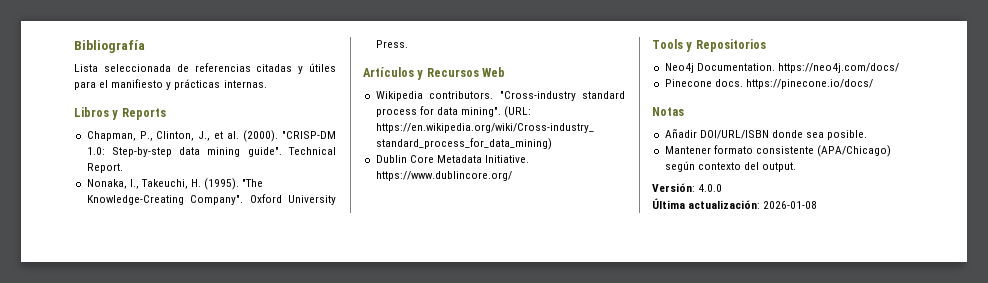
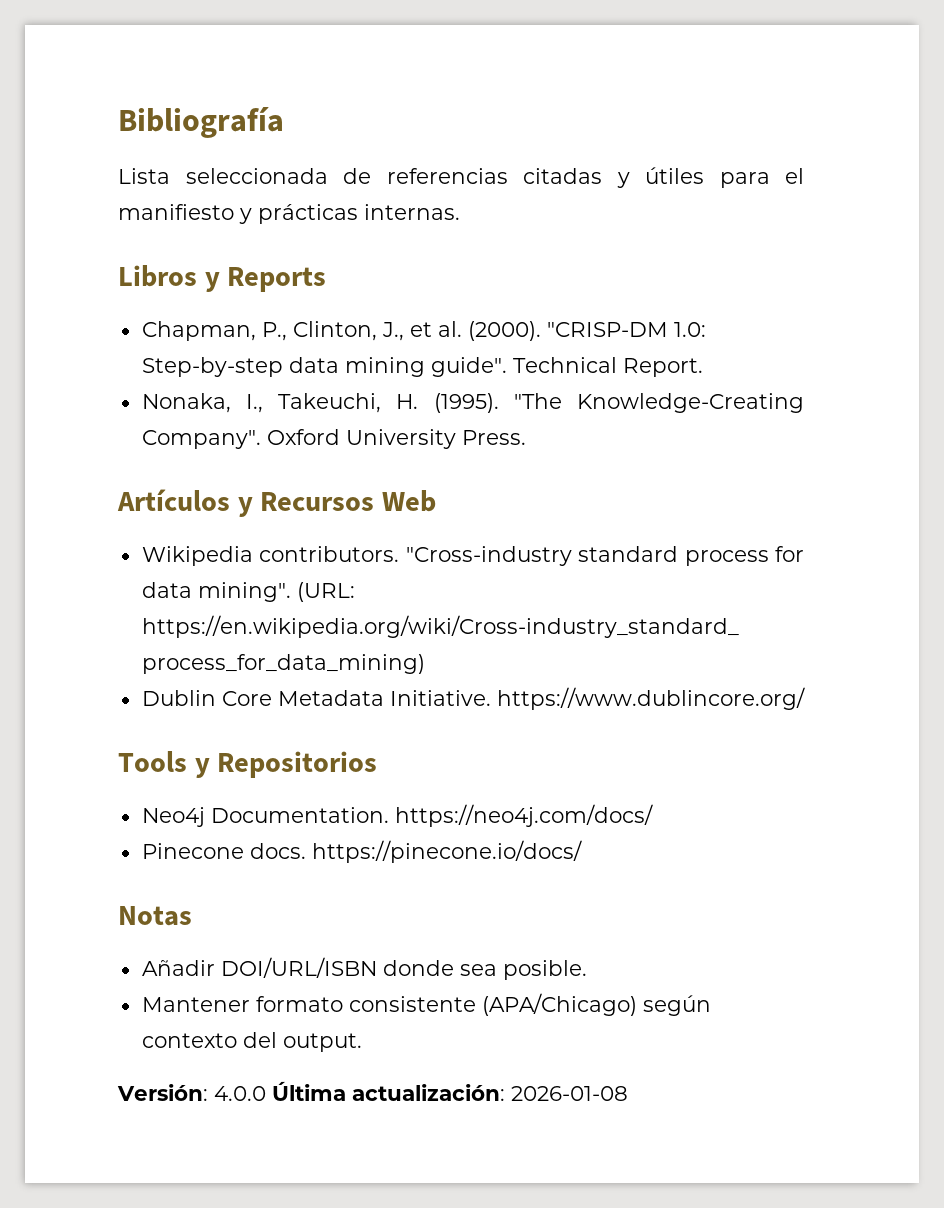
- Versión: 4.0.0
- Última actualización: 2026-01-08
+ Versión: 4.0.0 Última actualización: 2026-01-08

